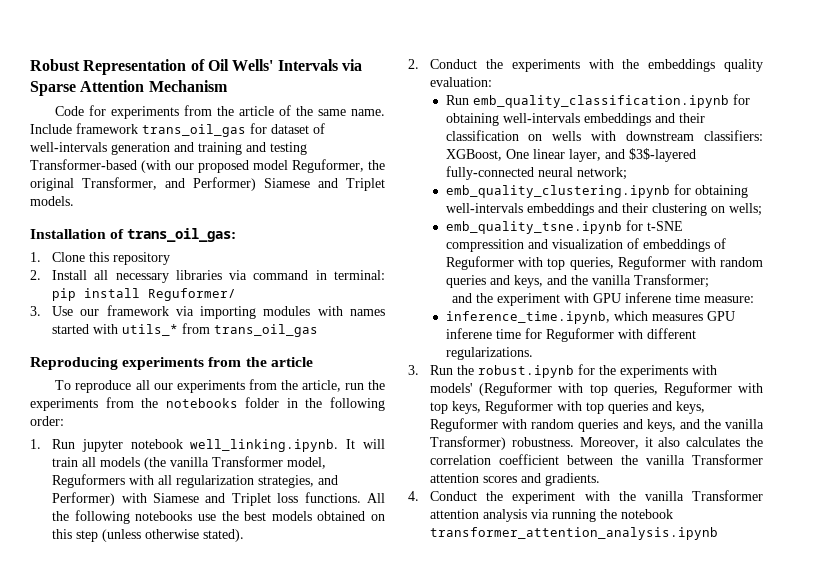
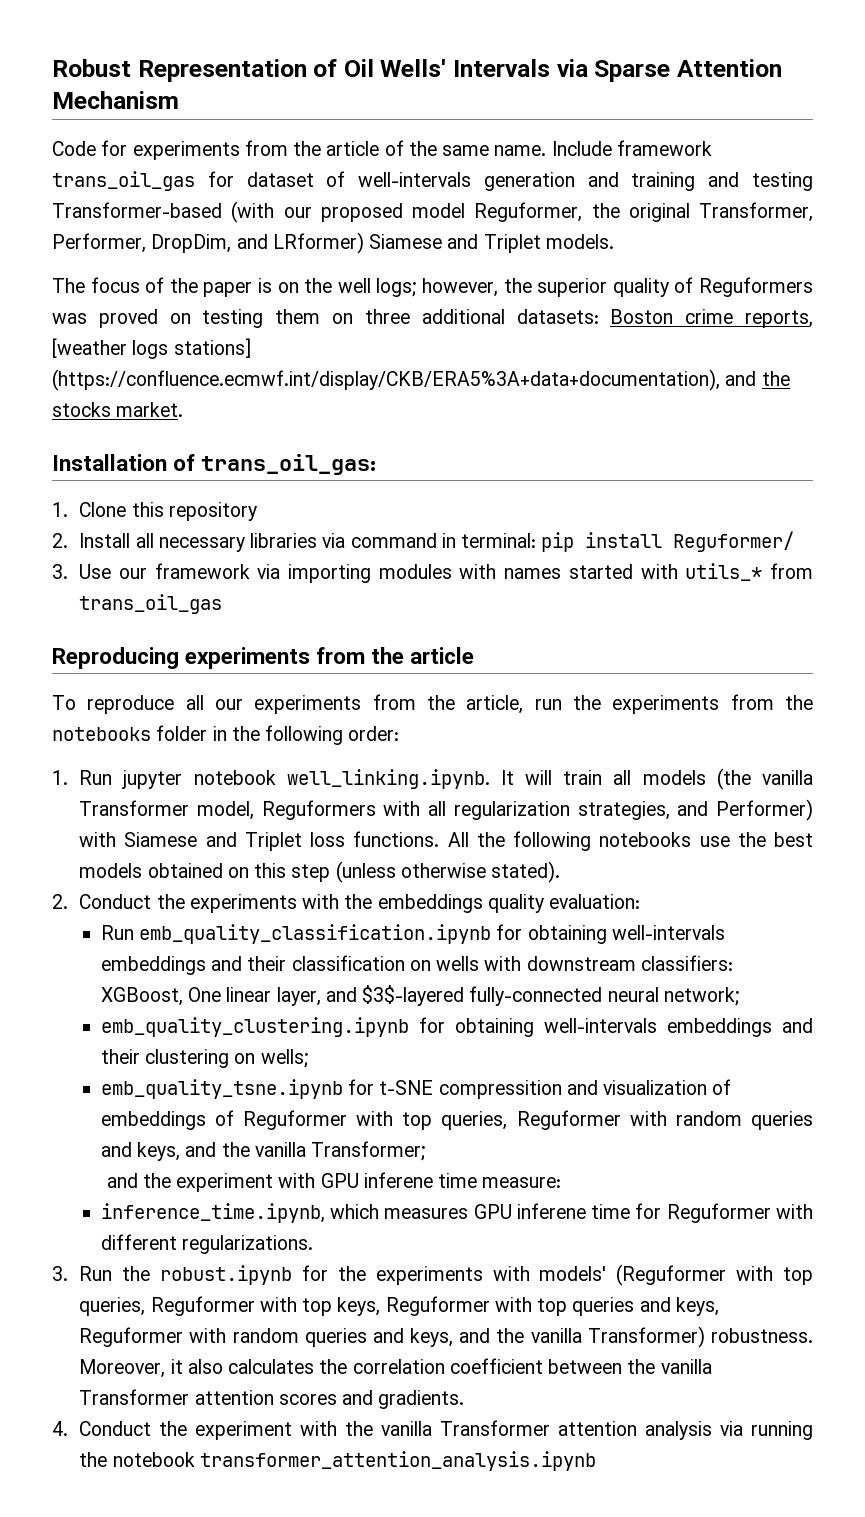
- Include framework trans_oil_gas for dataset of well-intervals generation and training and testing Transformer-based (with our proposed model Reguformer, the original Transformer, and Performer) Siamese and Triplet models.
+ Include framework trans_oil_gas for dataset of well-intervals generation and training and testing Transformer-based (with our proposed model Reguformer, the original Transformer, Performer, DropDim, and LRformer) Siamese and Triplet models.
+ The focus of the paper is on the well logs; however, the superior quality of Reguformers was proved on testing them on three additional datasets: Boston crime reports, [weather logs stations] (https://confluence.ecmwf.int/display/CKB/ERA5%3A+data+documentation), and the stocks market.

